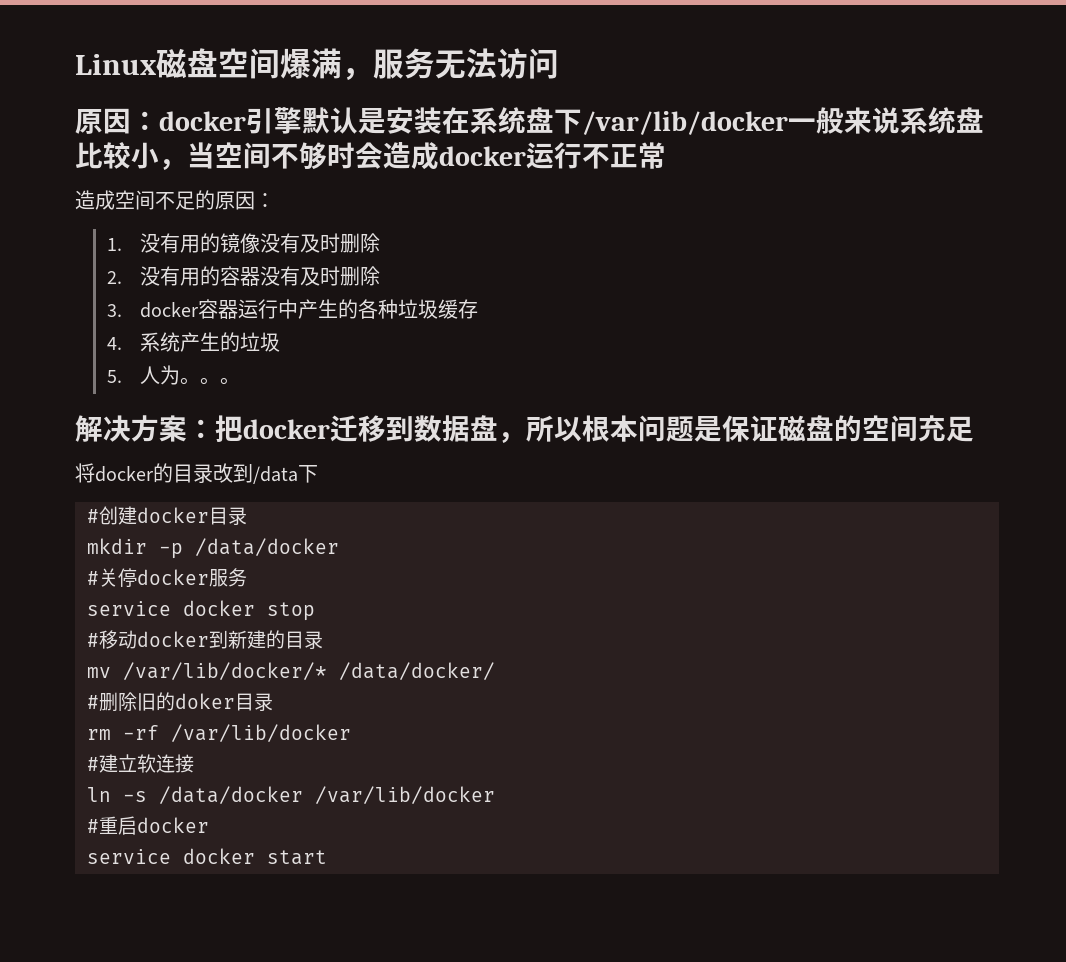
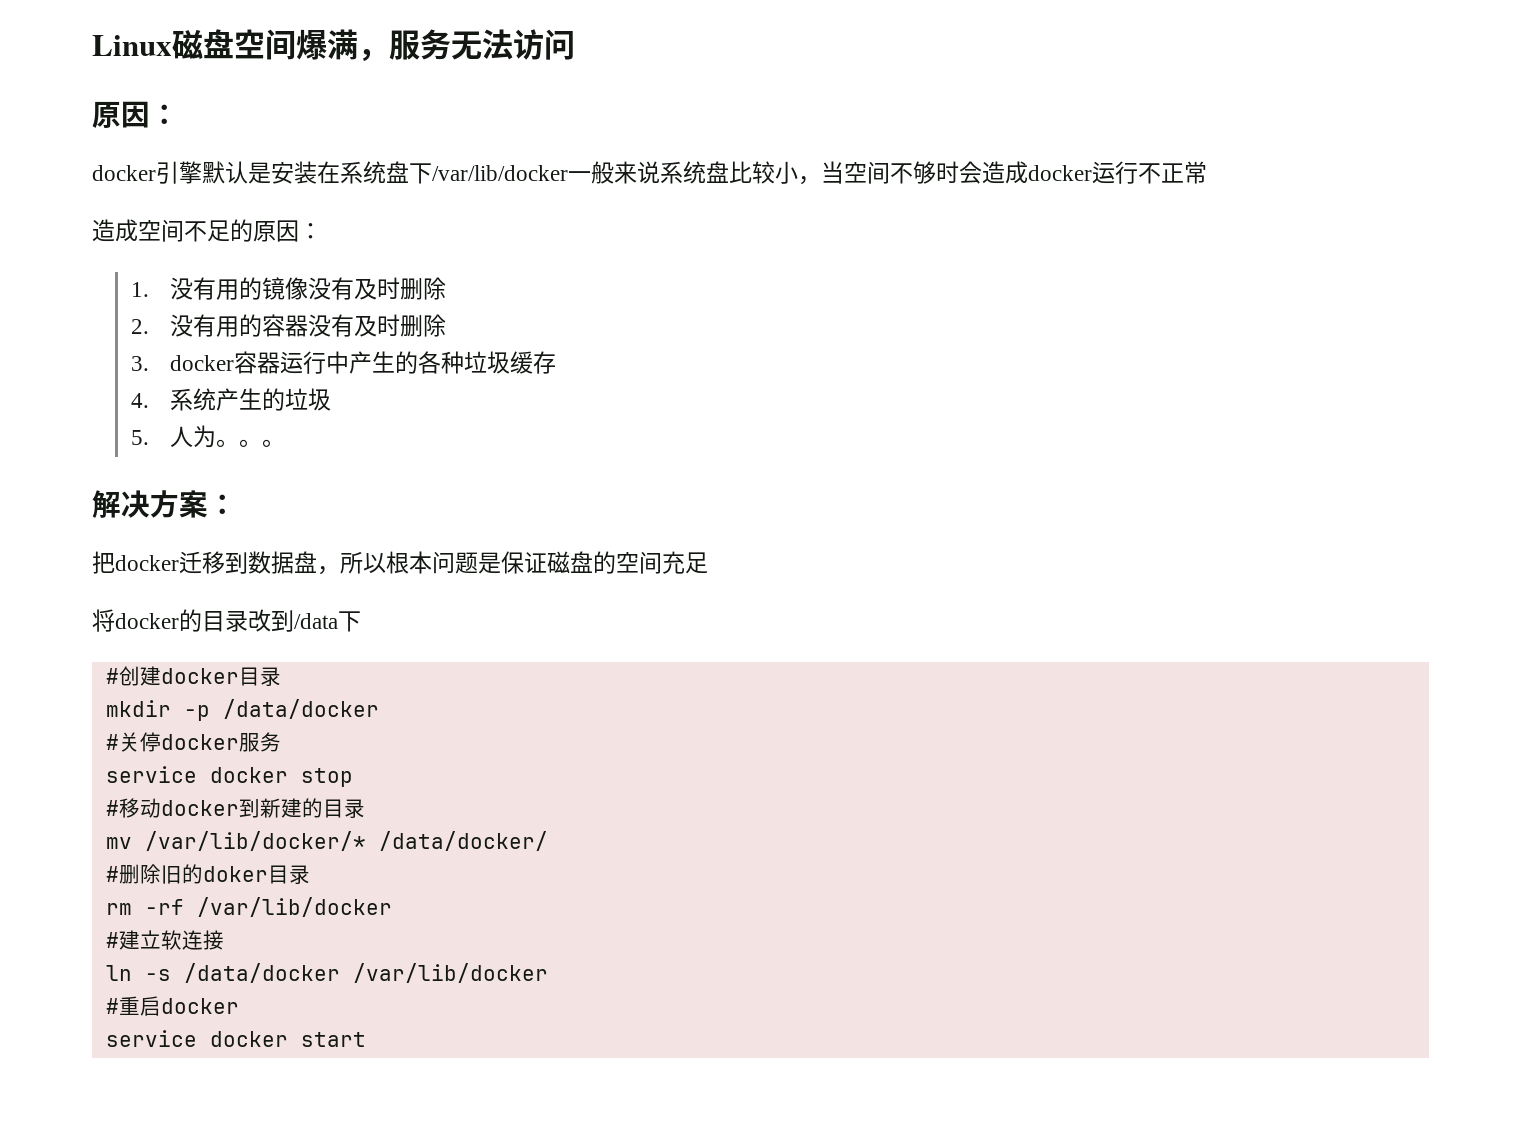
  Linux磁盘空间爆满，服务无法访问
- 原因：docker引擎默认是安装在系统盘下/var/lib/docker一般来说系统盘比较小，当空间不够时会造成docker运行不正常
+ 原因：
+ docker引擎默认是安装在系统盘下/var/lib/docker一般来说系统盘比较小，当空间不够时会造成docker运行不正常
- 解决方案：把docker迁移到数据盘，所以根本问题是保证磁盘的空间充足
+ 解决方案：
+ 把docker迁移到数据盘，所以根本问题是保证磁盘的空间充足

